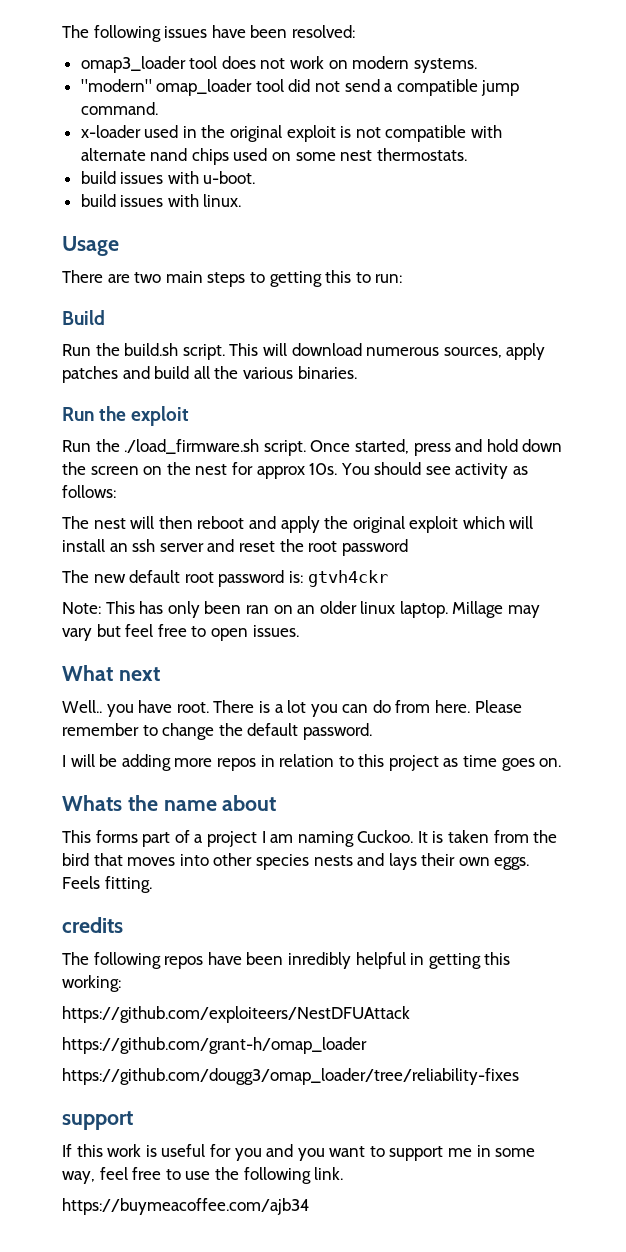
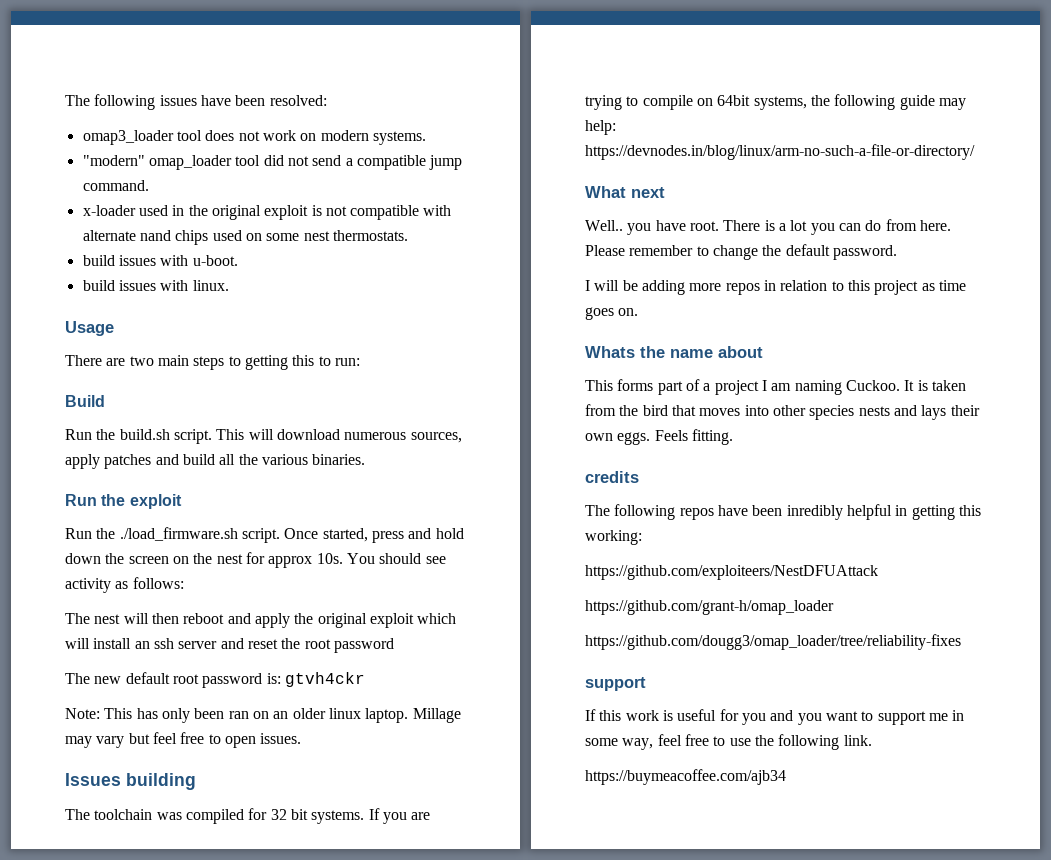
+ Issues building
+ The toolchain was compiled for 32 bit systems. If you are trying to compile on 64bit systems, the following guide may help: https://devnodes.in/blog/linux/arm-no-such-a-file-or-directory/

